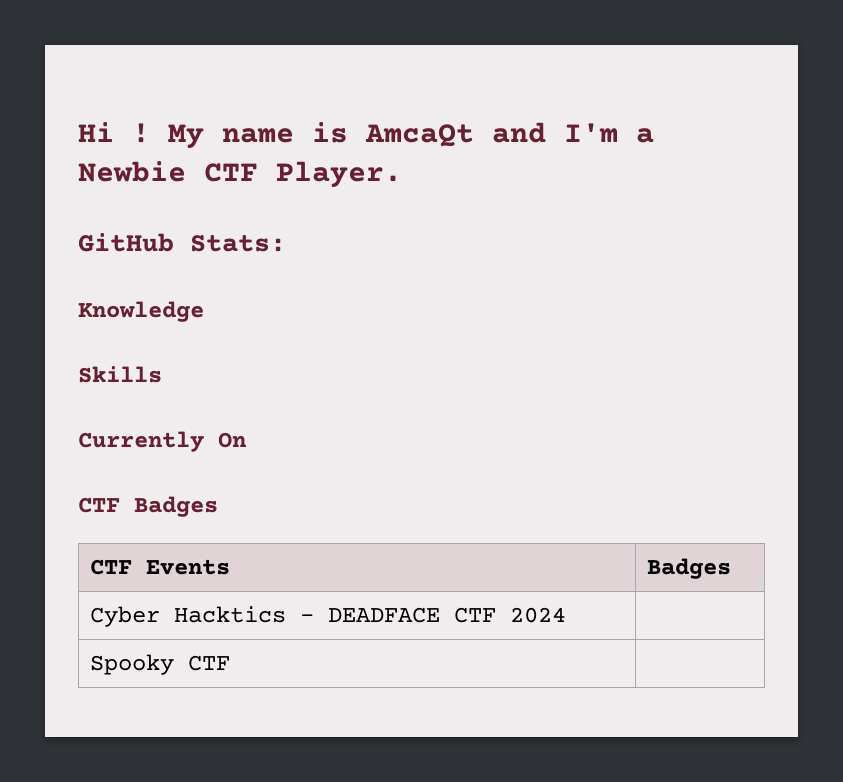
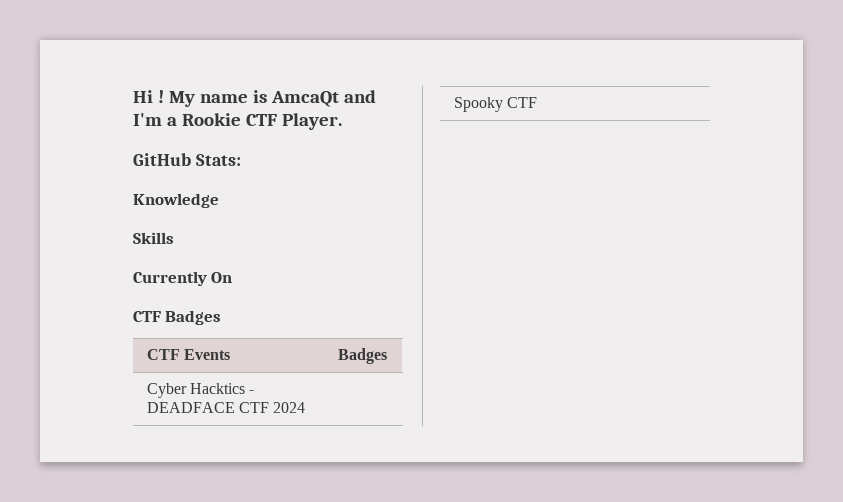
- My name is AmcaQt and I'm a Newbie CTF Player.
+ My name is AmcaQt and I'm a Rookie CTF Player.

